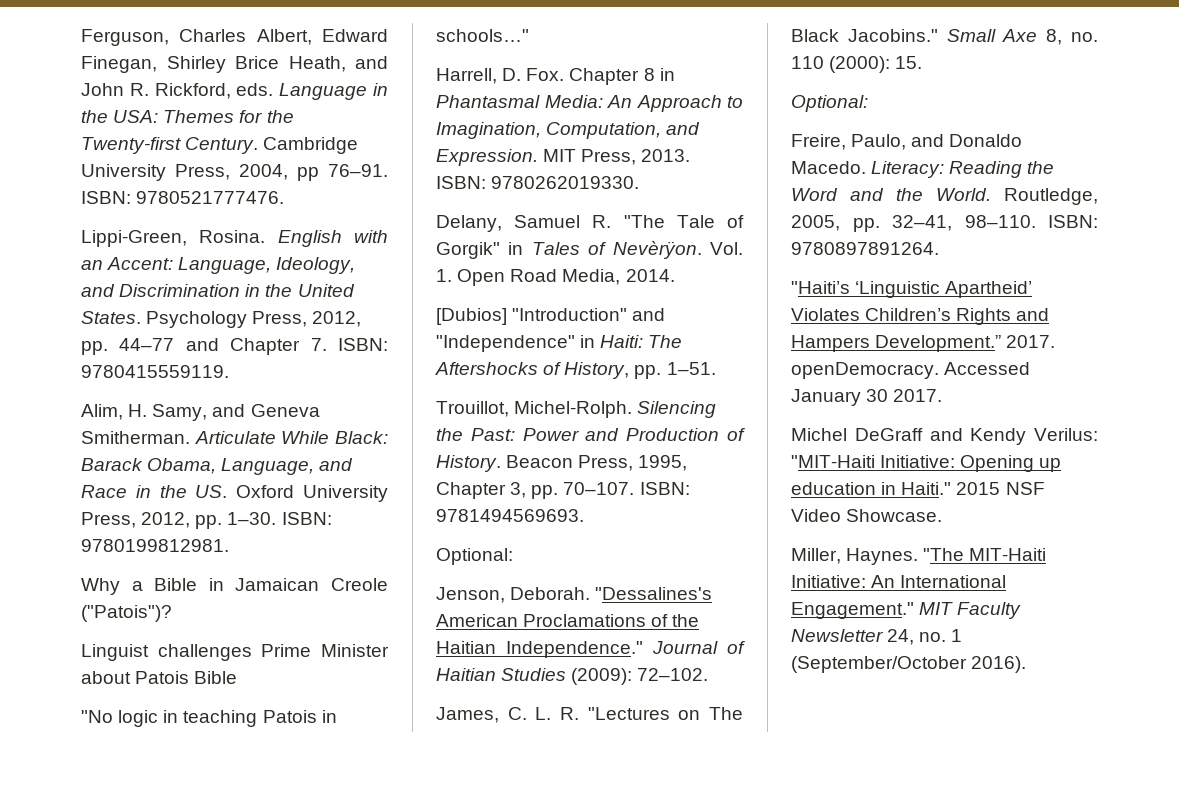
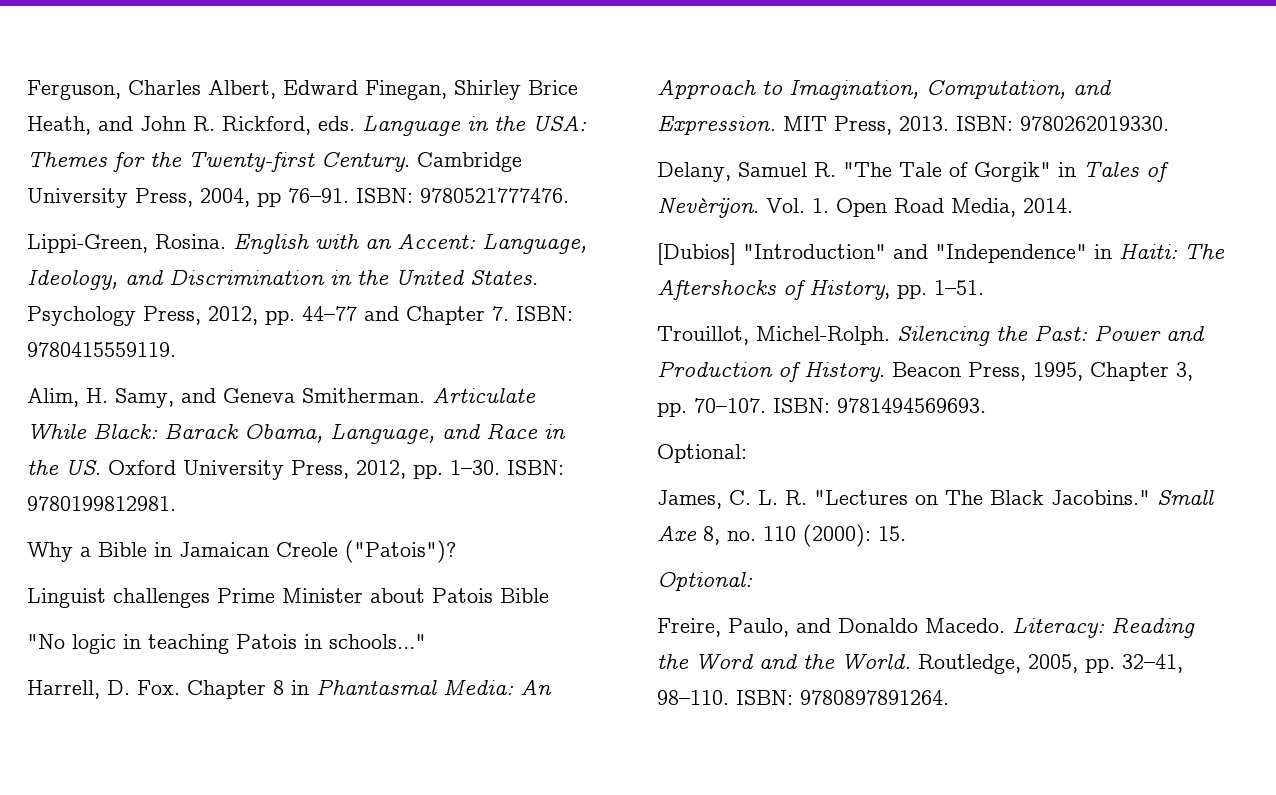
- Jenson, Deborah. "Dessalines's American Proclamations of the Haitian Independence." Journal of Haitian Studies (2009): 72–102.
- "Haiti’s ‘Linguistic Apartheid’ Violates Children’s Rights and Hampers Development.” 2017. openDemocracy. Accessed January 30 2017.
- Michel DeGraff and Kendy Verilus: "MIT-Haiti Initiative: Opening up education in Haiti." 2015 NSF Video Showcase.
- Miller, Haynes. "The MIT-Haiti Initiative: An International Engagement." MIT Faculty Newsletter 24, no. 1 (September/October 2016).

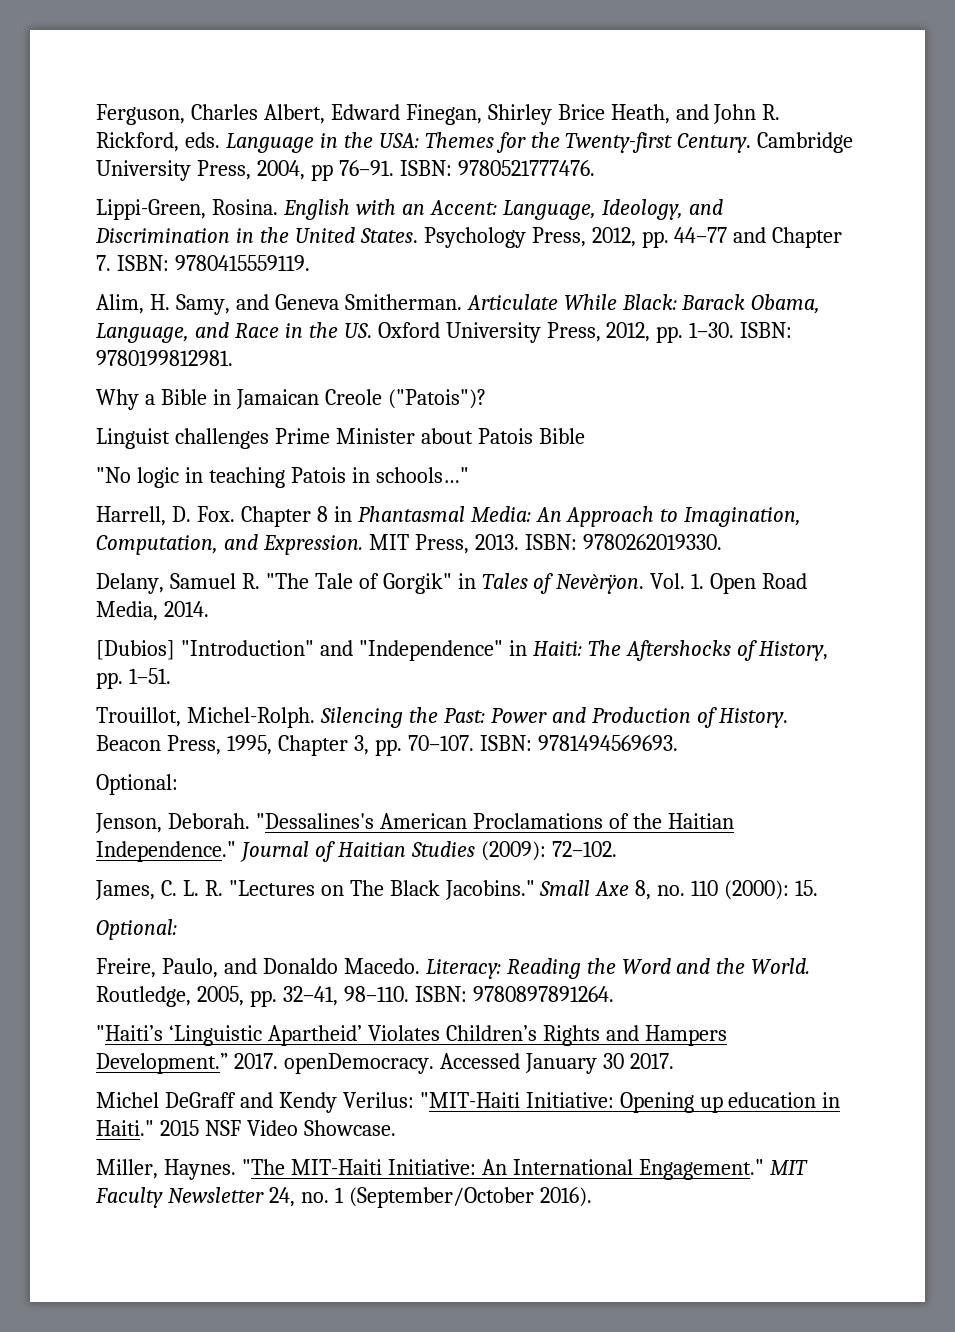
+ Jenson, Deborah. "Dessalines's American Proclamations of the Haitian Independence." Journal of Haitian Studies (2009): 72–102.
+ "Haiti’s ‘Linguistic Apartheid’ Violates Children’s Rights and Hampers Development.” 2017. openDemocracy. Accessed January 30 2017.
+ Michel DeGraff and Kendy Verilus: "MIT-Haiti Initiative: Opening up education in Haiti." 2015 NSF Video Showcase.
+ Miller, Haynes. "The MIT-Haiti Initiative: An International Engagement." MIT Faculty Newsletter 24, no. 1 (September/October 2016).

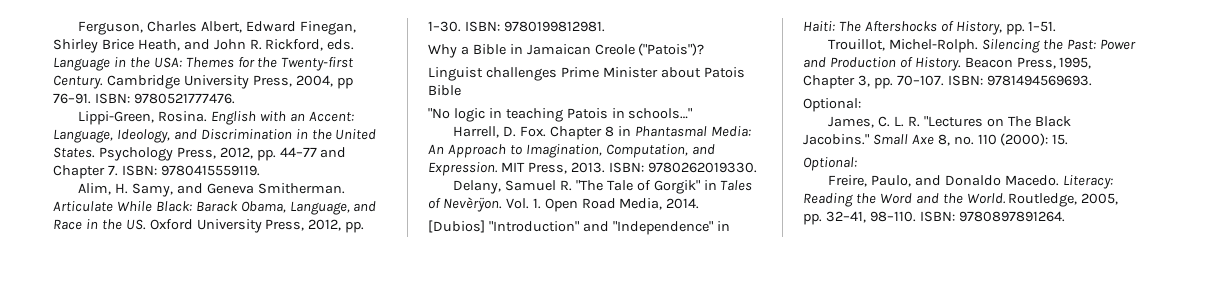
- Jenson, Deborah. "Dessalines's American Proclamations of the Haitian Independence." Journal of Haitian Studies (2009): 72–102.
- "Haiti’s ‘Linguistic Apartheid’ Violates Children’s Rights and Hampers Development.” 2017. openDemocracy. Accessed January 30 2017.
- Michel DeGraff and Kendy Verilus: "MIT-Haiti Initiative: Opening up education in Haiti." 2015 NSF Video Showcase.
- Miller, Haynes. "The MIT-Haiti Initiative: An International Engagement." MIT Faculty Newsletter 24, no. 1 (September/October 2016).

